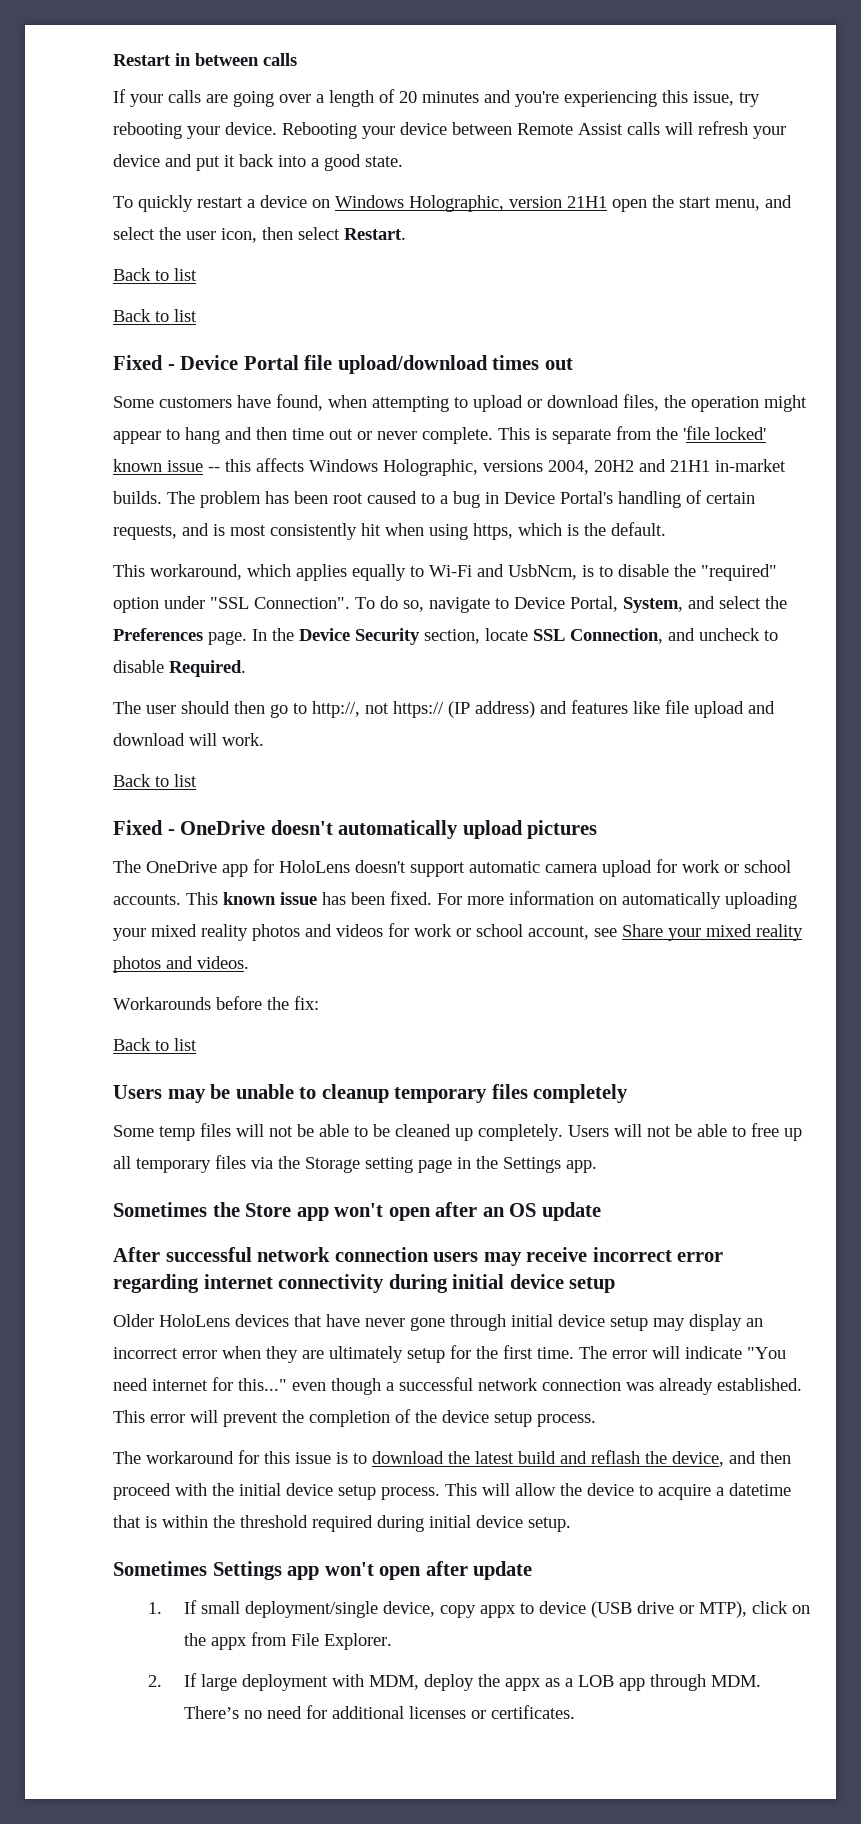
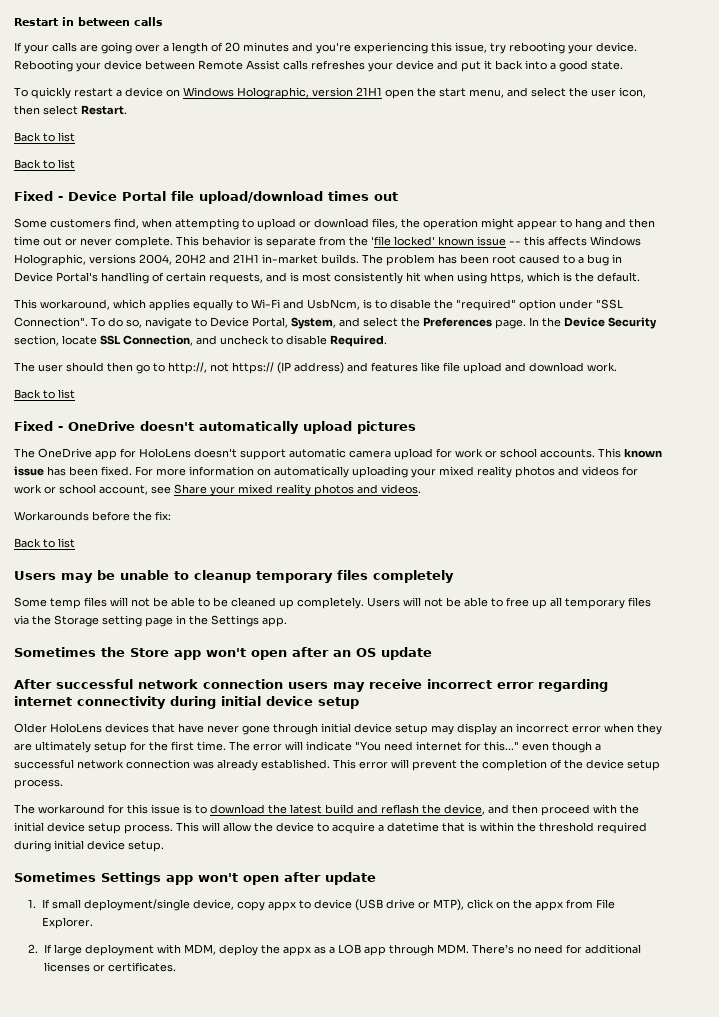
- Rebooting your device between Remote Assist calls will refresh your device and put it back into a good state.
+ Rebooting your device between Remote Assist calls refreshes your device and put it back into a good state.
- Some customers have found, when attempting to upload or download files, the operation might appear to hang and then time out or never complete.
+ Some customers find, when attempting to upload or download files, the operation might appear to hang and then time out or never complete.
- This is separate from the 'file locked' known issue -- this affects Windows Holographic, versions 2004, 20H2 and 21H1 in-market builds.
+ This behavior is separate from the 'file locked' known issue -- this affects Windows Holographic, versions 2004, 20H2 and 21H1 in-market builds.
- The user should then go to http://, not https:// (IP address) and features like file upload and download will work.
+ The user should then go to http://, not https:// (IP address) and features like file upload and download work.

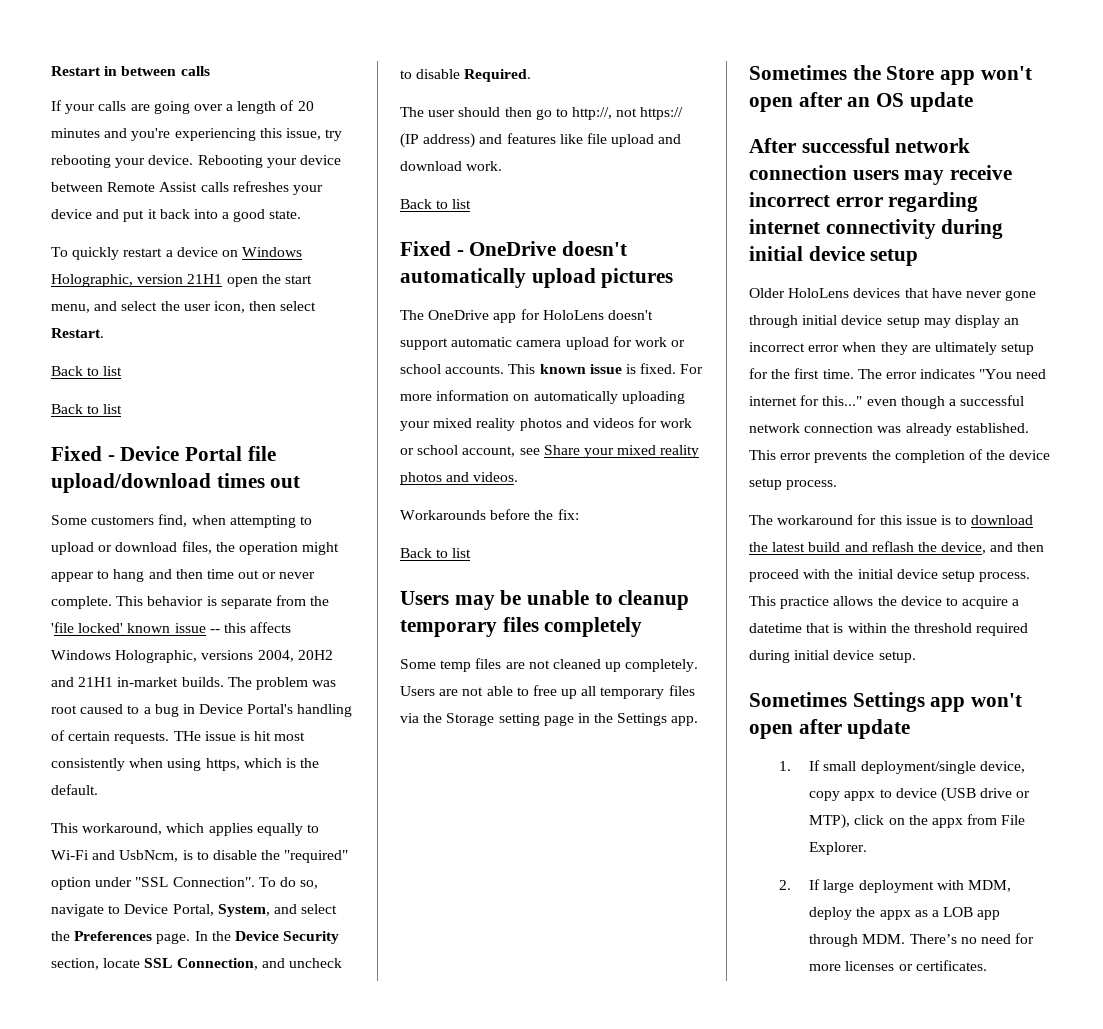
- The problem has been root caused to a bug in Device Portal's handling of certain requests, and is most consistently hit when using https, which is the default.
+ The problem was root caused to a bug in Device Portal's handling of certain requests. THe issue is hit most consistently when using https, which is the default.
- This known issue has been fixed.
+ This known issue is fixed.
- Some temp files will not be able to be cleaned up completely.
+ Some temp files are not cleaned up completely.
- Users will not be able to free up all temporary files via the Storage setting page in the Settings app.
+ Users are not able to free up all temporary files via the Storage setting page in the Settings app.
- The error will indicate "You need internet for this..." even though a successful network connection was already established.
+ The error indicates "You need internet for this..." even though a successful network connection was already established.
- This error will prevent the completion of the device setup process.
+ This error prevents the completion of the device setup process.
- This will allow the device to acquire a datetime that is within the threshold required during initial device setup.
+ This practice allows the device to acquire a datetime that is within the threshold required during initial device setup.
- 2. If large deployment with MDM, deploy the appx as a LOB app through MDM. There’s no need for additional licenses or certificates.
+ 2. If large deployment with MDM, deploy the appx as a LOB app through MDM. There’s no need for more licenses or certificates.

